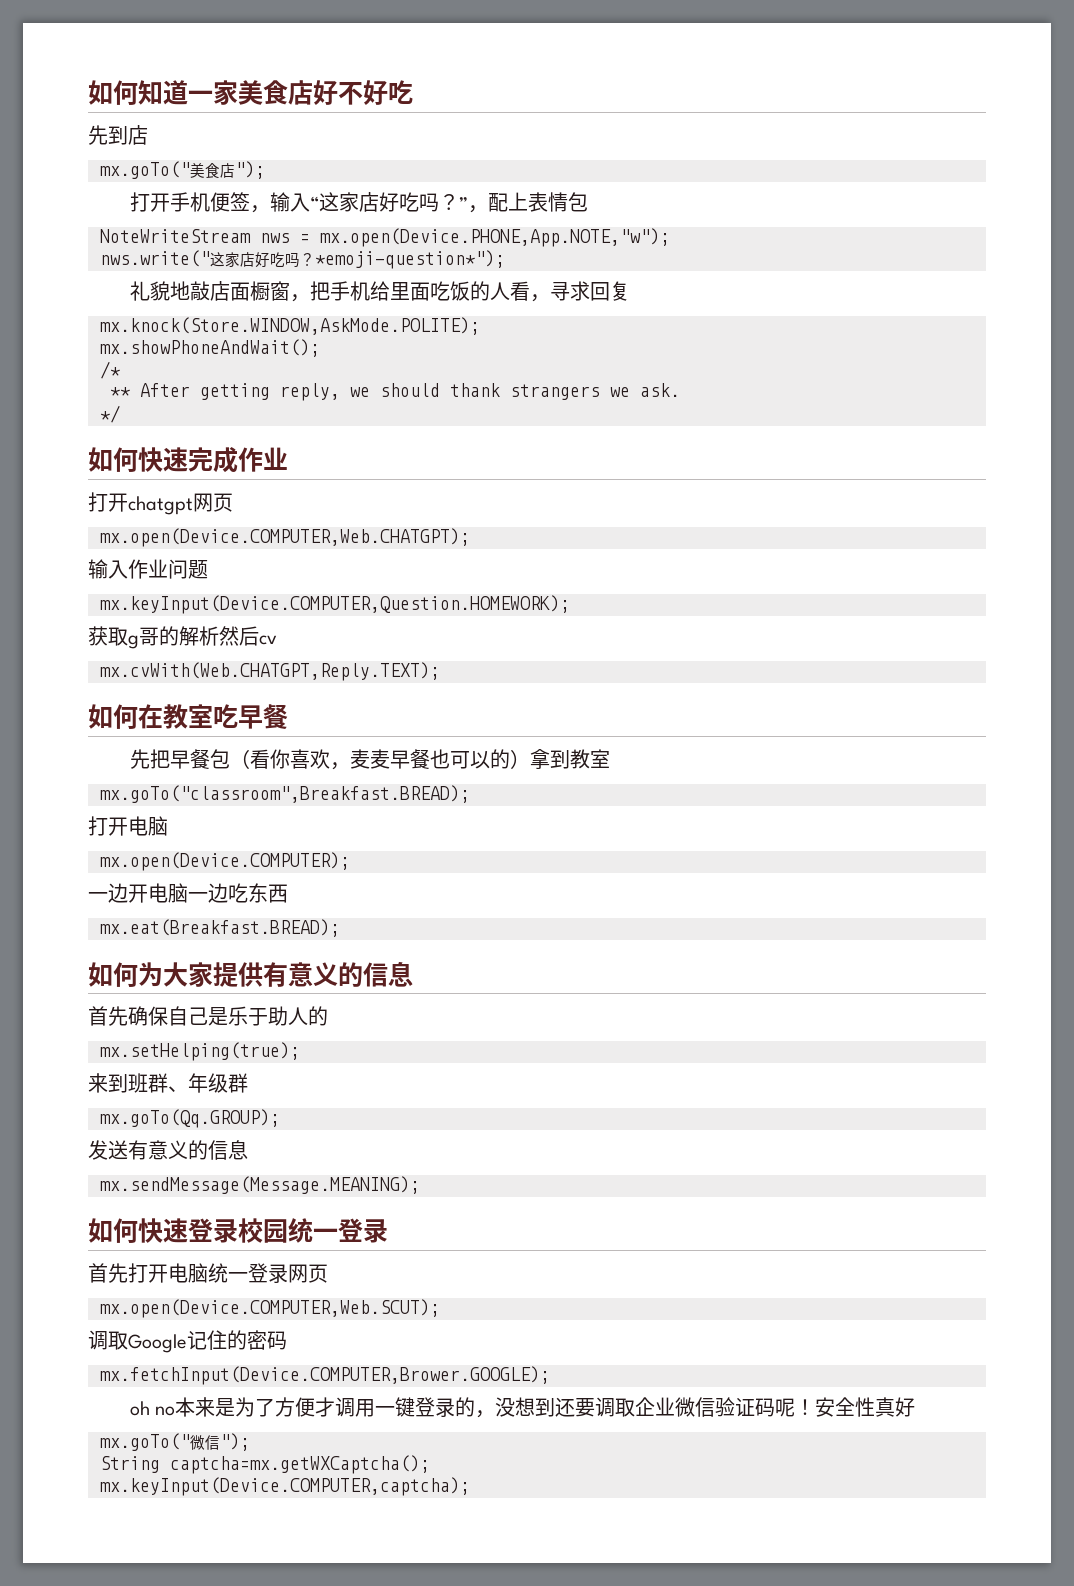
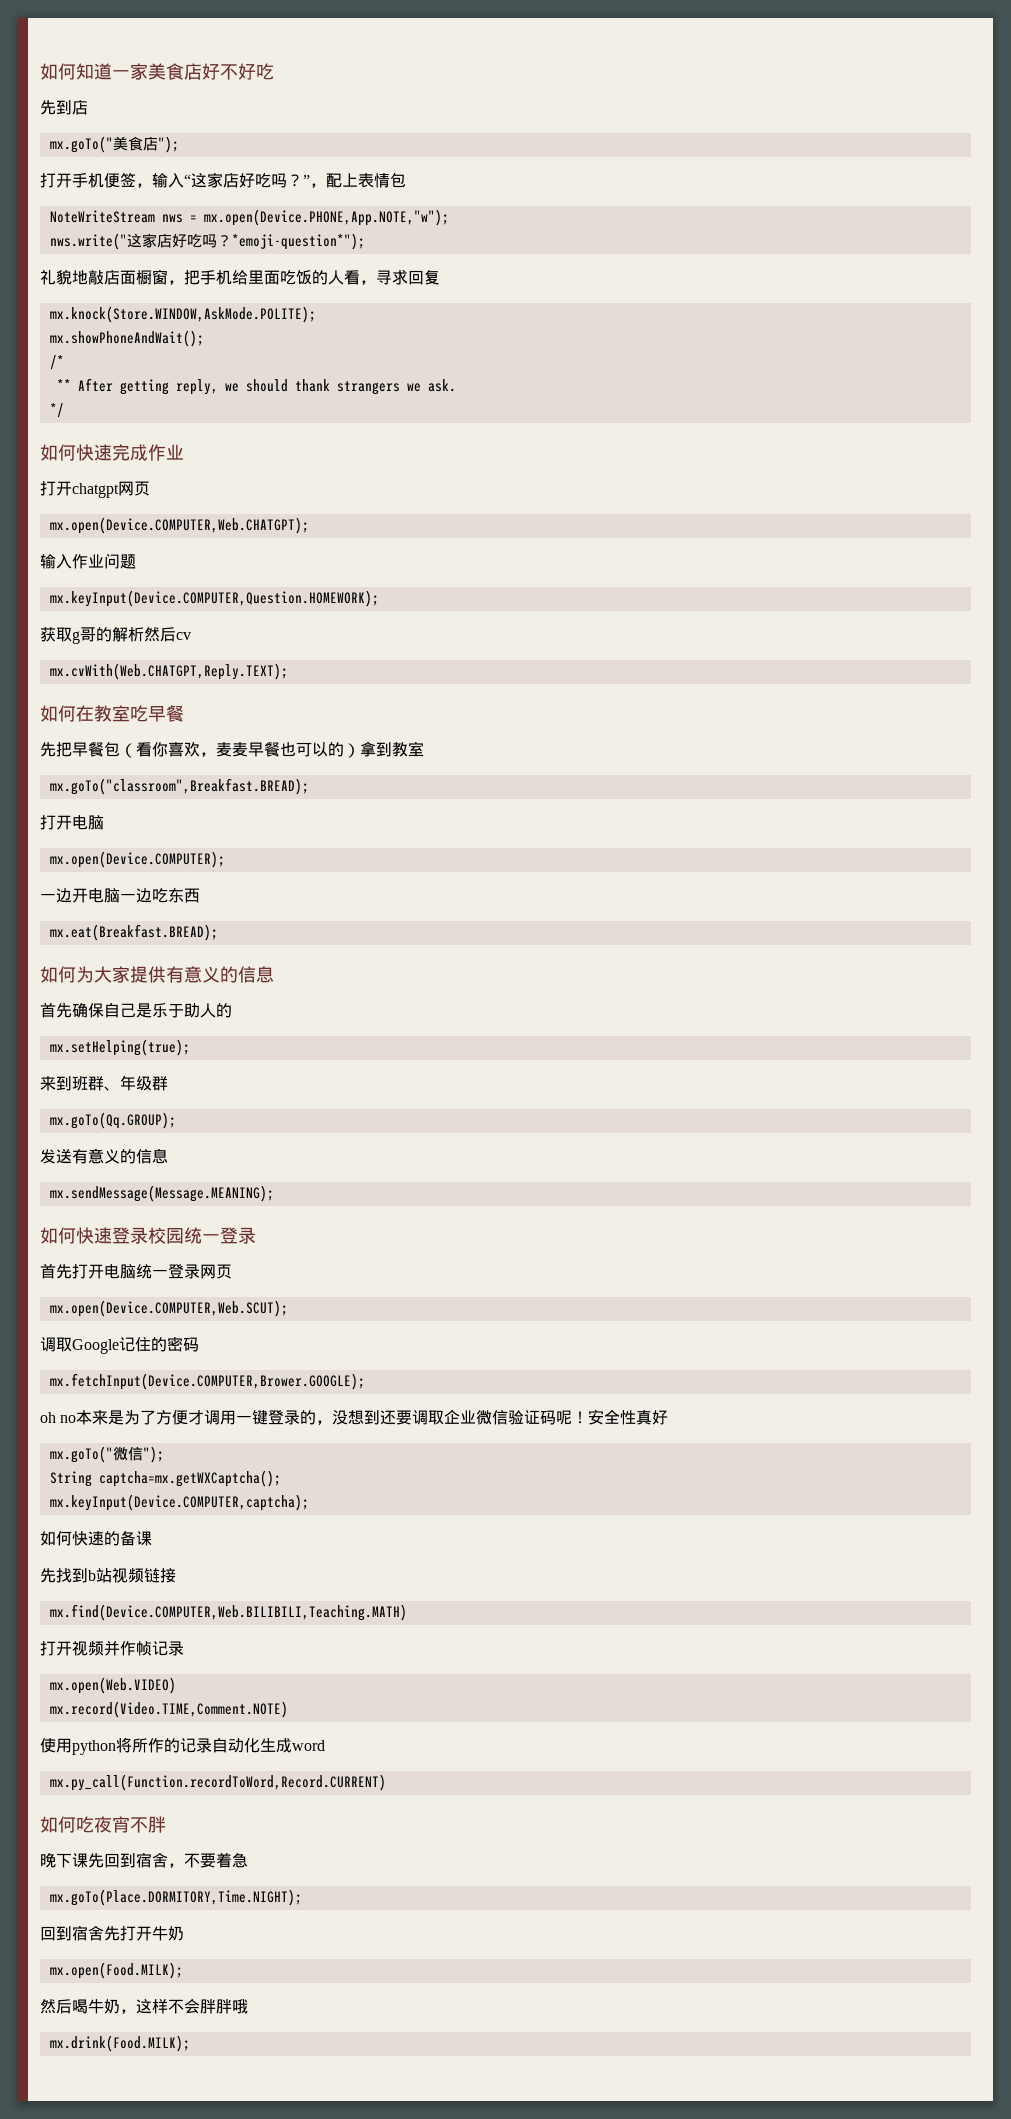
+ 如何快速的备课
+ 先找到b站视频链接
+ mx.find(Device.COMPUTER,Web.BILIBILI,Teaching.MATH)
+ 打开视频并作帧记录
+ mx.open(Web.VIDEO)
+ mx.record(Video.TIME,Comment.NOTE)
+ 使用python将所作的记录自动化生成word
+ mx.py_call(Function.recordToWord,Record.CURRENT)
+ 如何吃夜宵不胖
+ 晚下课先回到宿舍，不要着急
+ mx.goTo(Place.DORMITORY,Time.NIGHT);
+ 回到宿舍先打开牛奶
+ mx.open(Food.MILK);
+ 然后喝牛奶，这样不会胖胖哦
+ mx.drink(Food.MILK);

